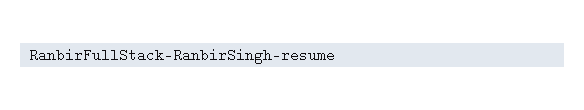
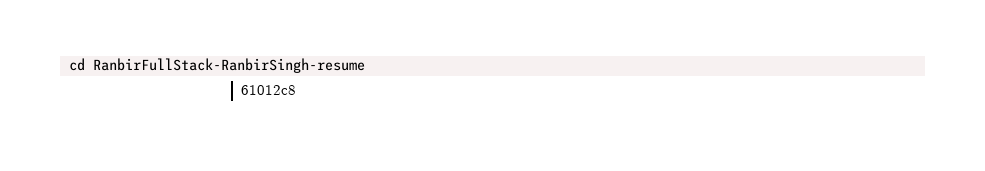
- RanbirFullStack-RanbirSingh-resume
+ cd RanbirFullStack-RanbirSingh-resume
+ 61012c8

